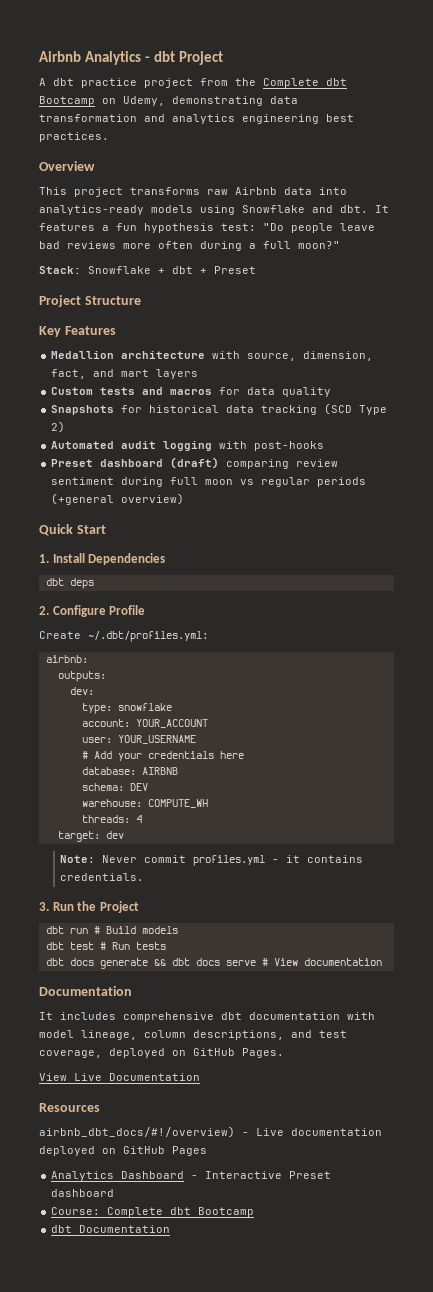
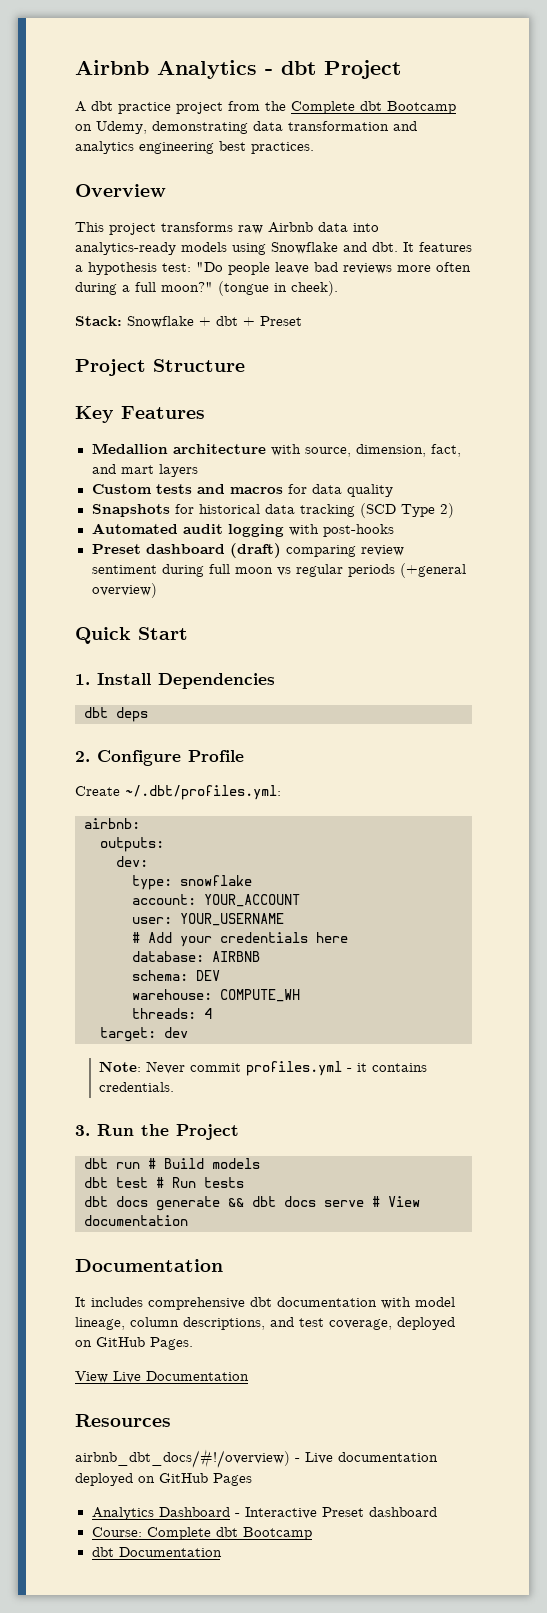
- It features a fun hypothesis test: "Do people leave bad reviews more often during a full moon?"
+ It features a hypothesis test: "Do people leave bad reviews more often during a full moon?" (tongue in cheek).

